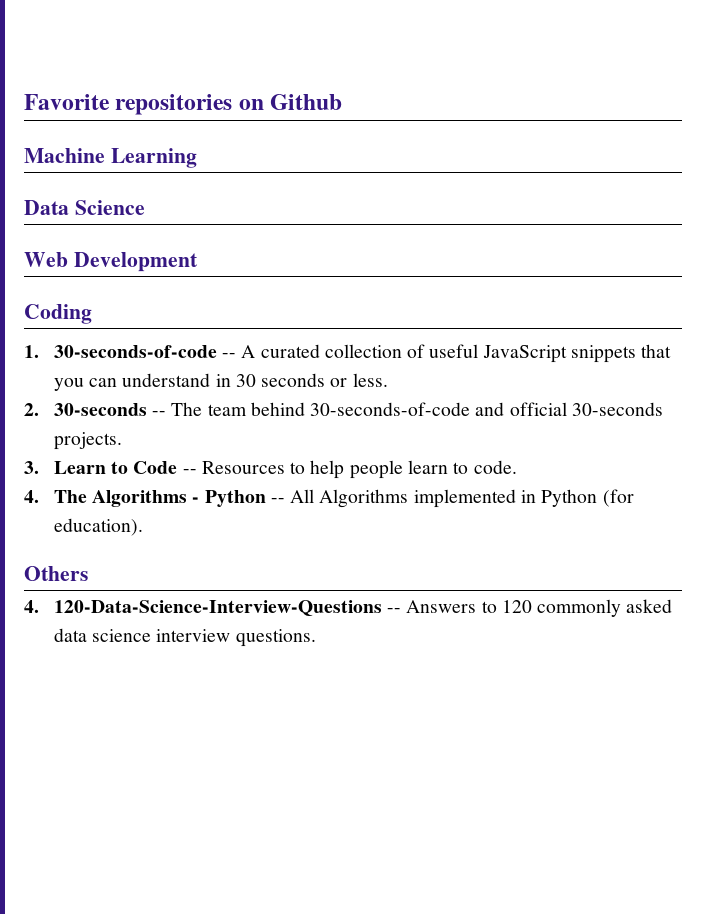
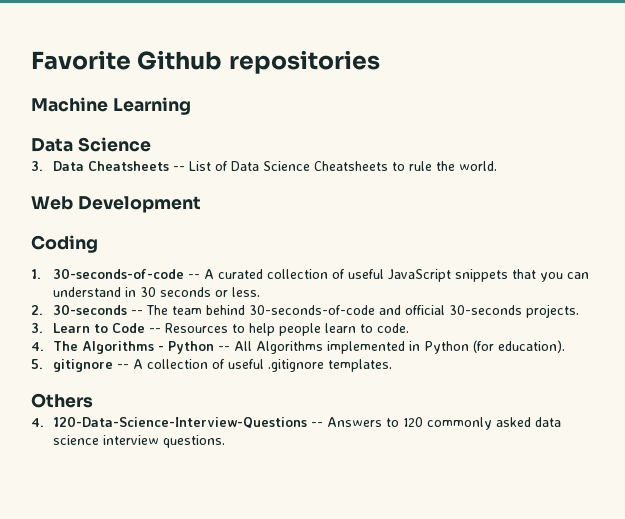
- Favorite repositories on Github
+ Favorite Github repositories
+ 3. Data Cheatsheets -- List of Data Science Cheatsheets to rule the world.
+ 5. gitignore -- A collection of useful .gitignore templates.

